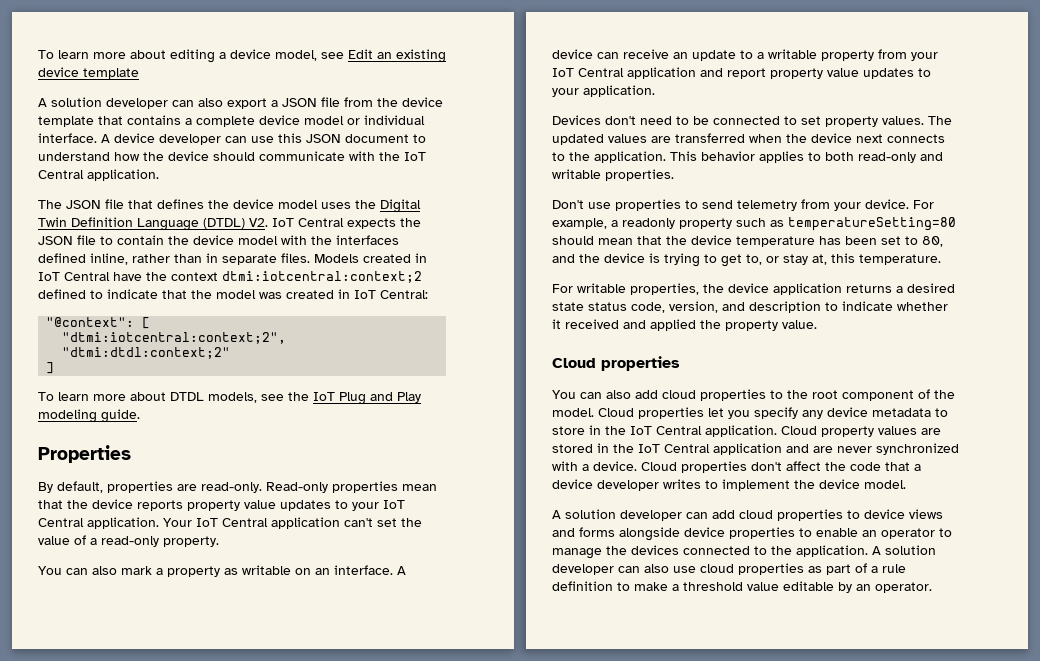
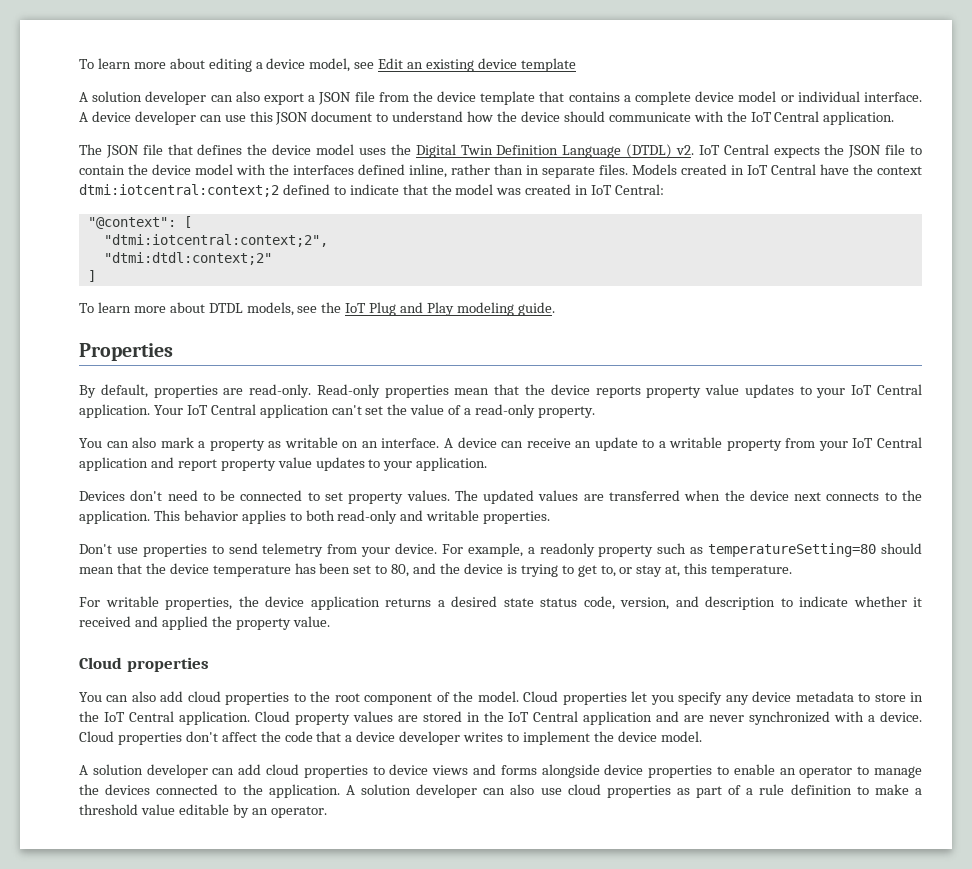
- The JSON file that defines the device model uses the Digital Twin Definition Language (DTDL) V2. IoT Central expects the JSON file to contain the device model with the interfaces defined inline, rather than in separate files.
+ The JSON file that defines the device model uses the Digital Twin Definition Language (DTDL) v2. IoT Central expects the JSON file to contain the device model with the interfaces defined inline, rather than in separate files.

